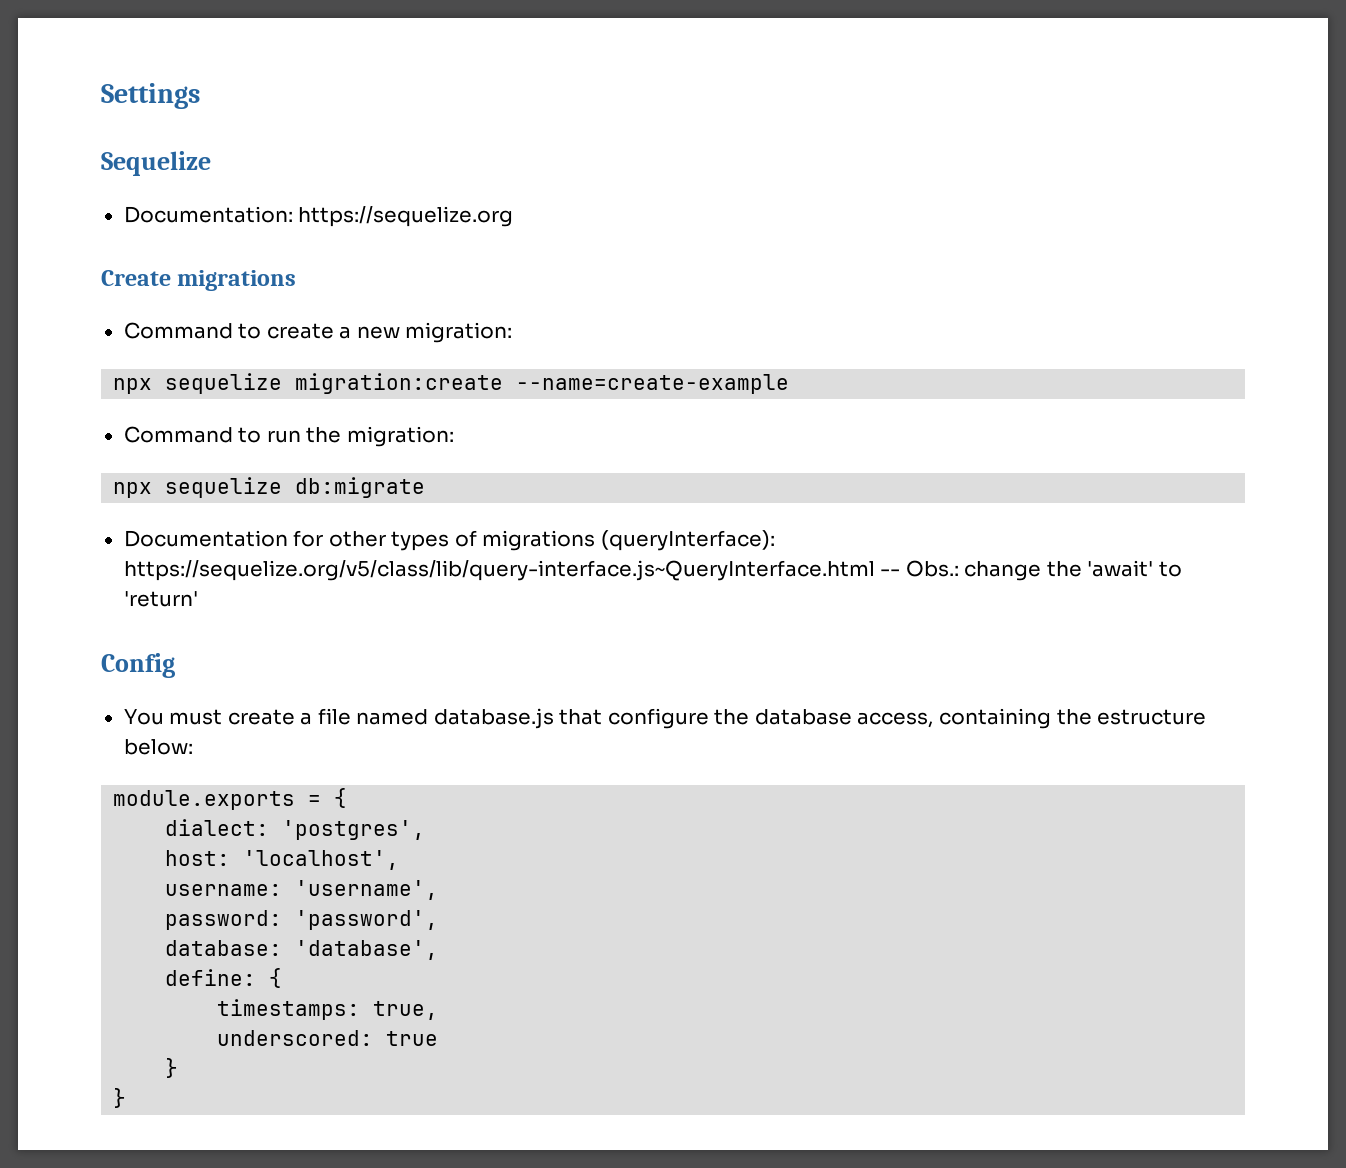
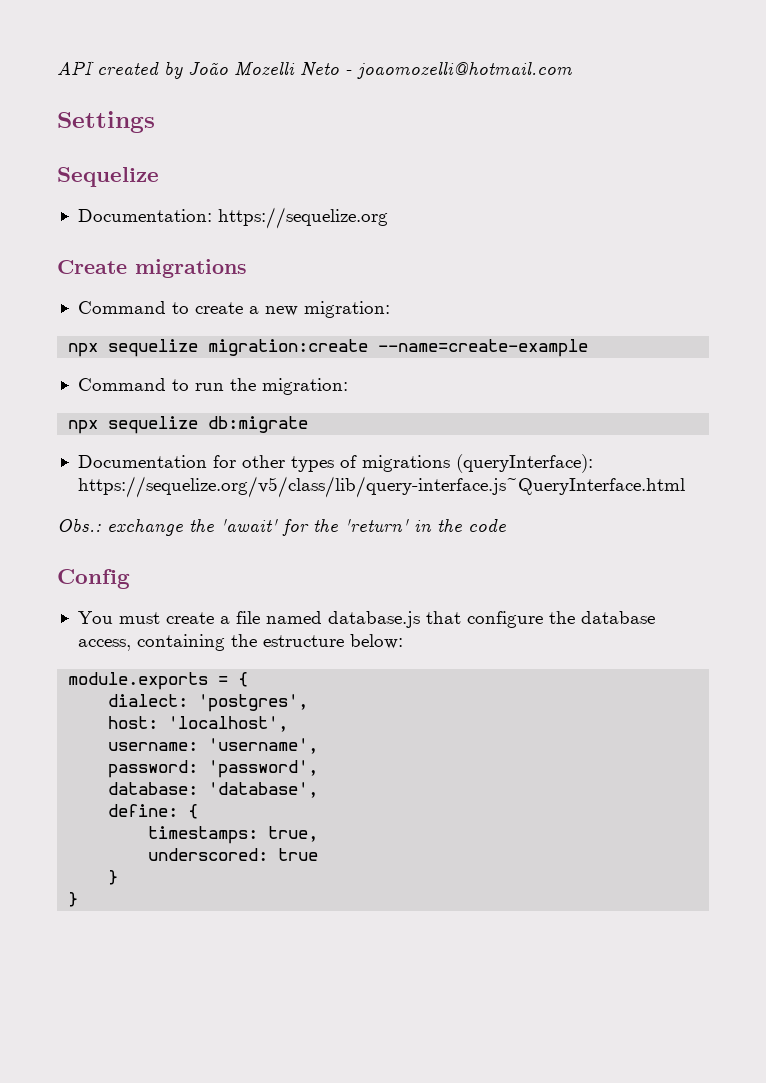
+ API created by João Mozelli Neto - joaomozelli@hotmail.com
- Documentation for other types of migrations (queryInterface): https://sequelize.org/v5/class/lib/query-interface.js~QueryInterface.html -- Obs.: change the 'await' to 'return'
+ Documentation for other types of migrations (queryInterface): https://sequelize.org/v5/class/lib/query-interface.js~QueryInterface.html
+ Obs.: exchange the 'await' for the 'return' in the code

